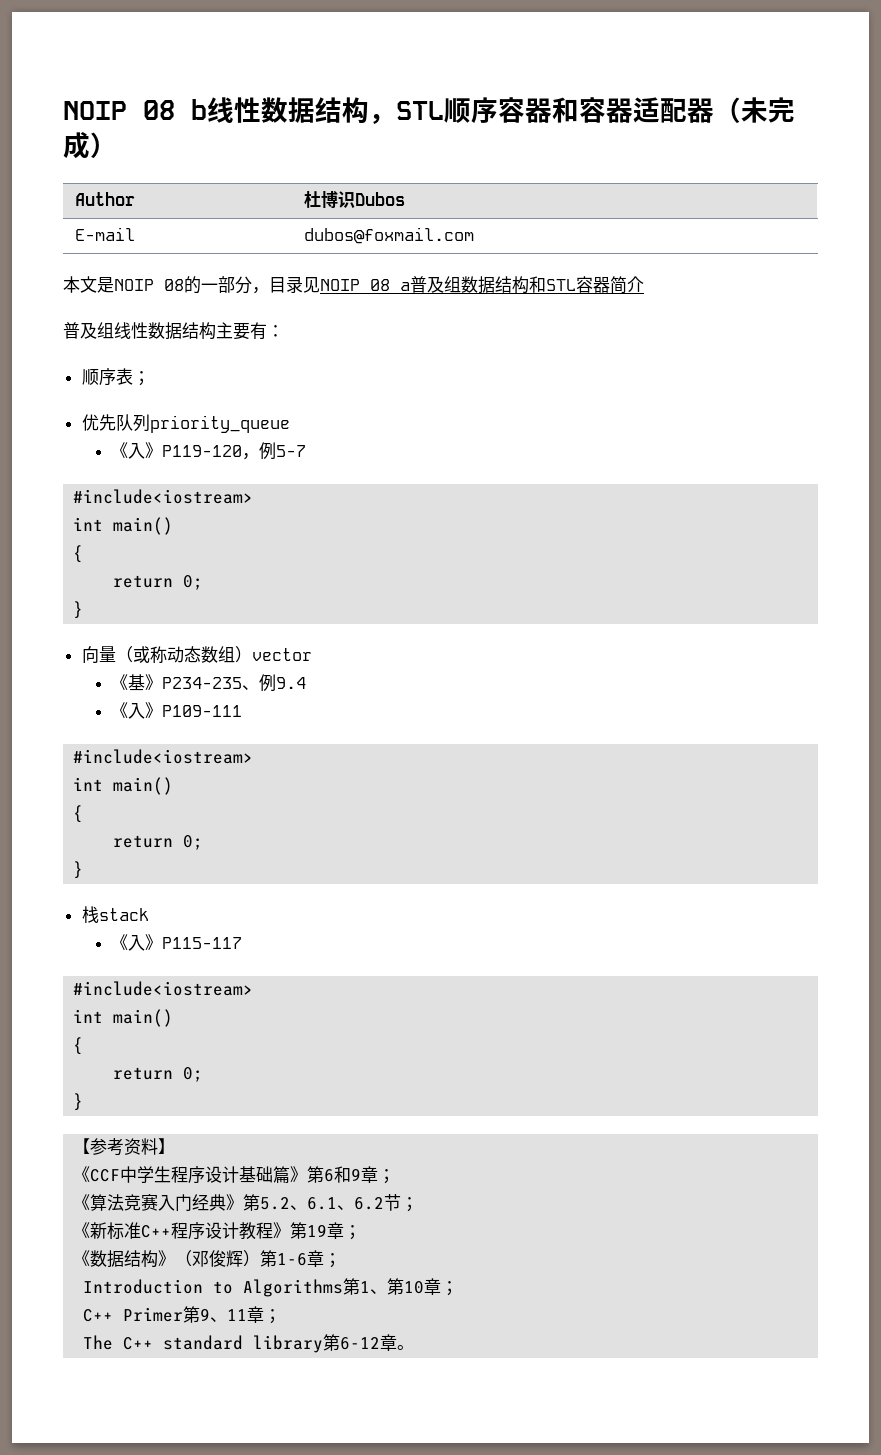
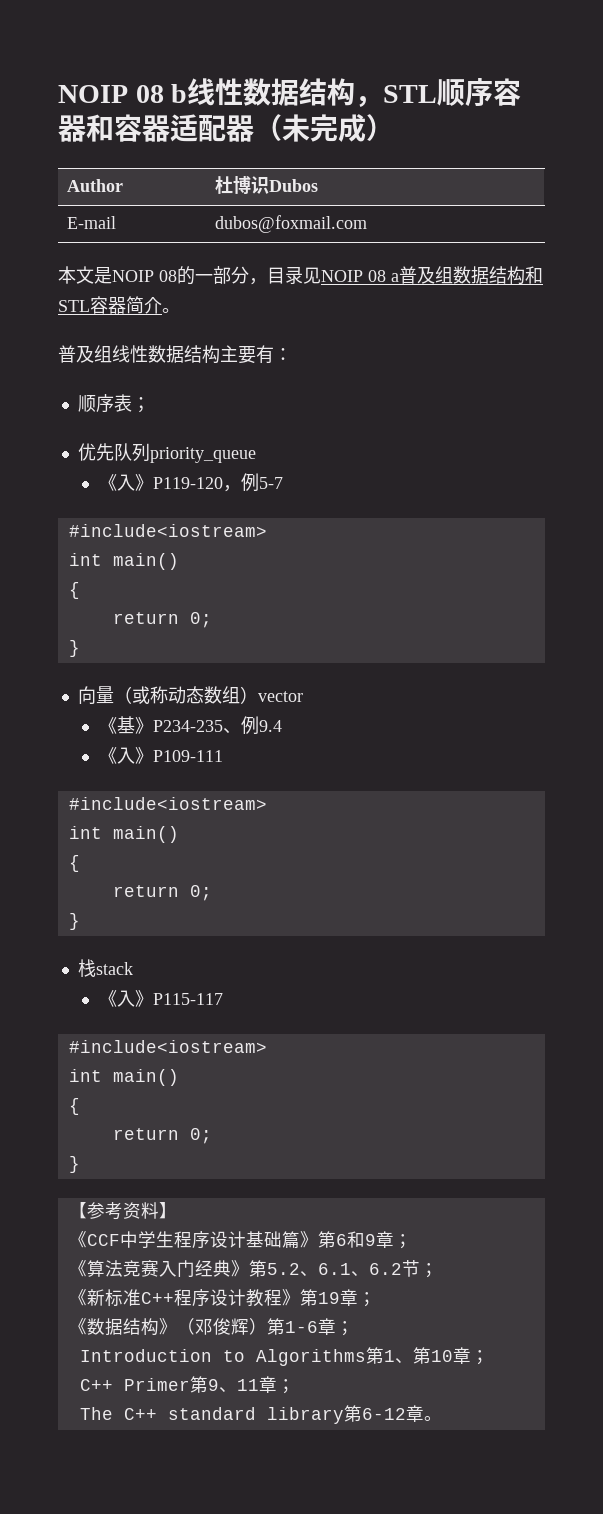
- 本文是NOIP 08的一部分，目录见NOIP 08 a普及组数据结构和STL容器简介
+ 本文是NOIP 08的一部分，目录见NOIP 08 a普及组数据结构和STL容器简介。

